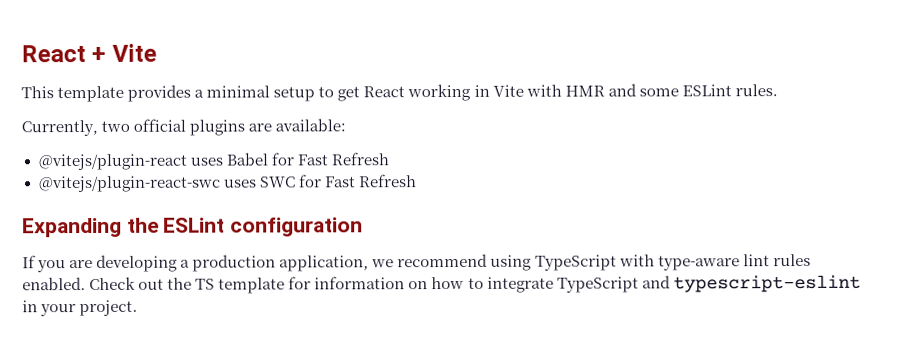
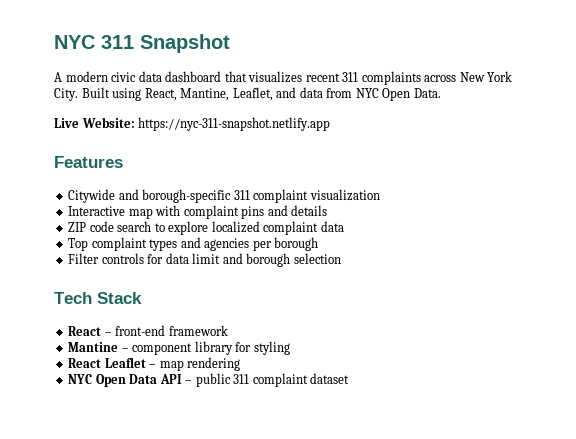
- React + Vite
- This template provides a minimal setup to get React working in Vite with HMR and some ESLint rules.
- Currently, two official plugins are available:
- @vitejs/plugin-react uses Babel for Fast Refresh
- @vitejs/plugin-react-swc uses SWC for Fast Refresh
- Expanding the ESLint configuration
- If you are developing a production application, we recommend using TypeScript with type-aware lint rules enabled. Check out the TS template for information on how to integrate TypeScript and typescript-eslint in your project.
+ NYC 311 Snapshot
+ A modern civic data dashboard that visualizes recent 311 complaints across New York City. Built using React, Mantine, Leaflet, and data from NYC Open Data.
+ Live Website: https://nyc-311-snapshot.netlify.app
+ Features
+ Citywide and borough-specific 311 complaint visualization
+ Interactive map with complaint pins and details
+ ZIP code search to explore localized complaint data
+ Top complaint types and agencies per borough
+ Filter controls for data limit and borough selection
+ Tech Stack
+ React – front-end framework
+ Mantine – component library for styling
+ React Leaflet – map rendering
+ NYC Open Data API – public 311 complaint dataset

